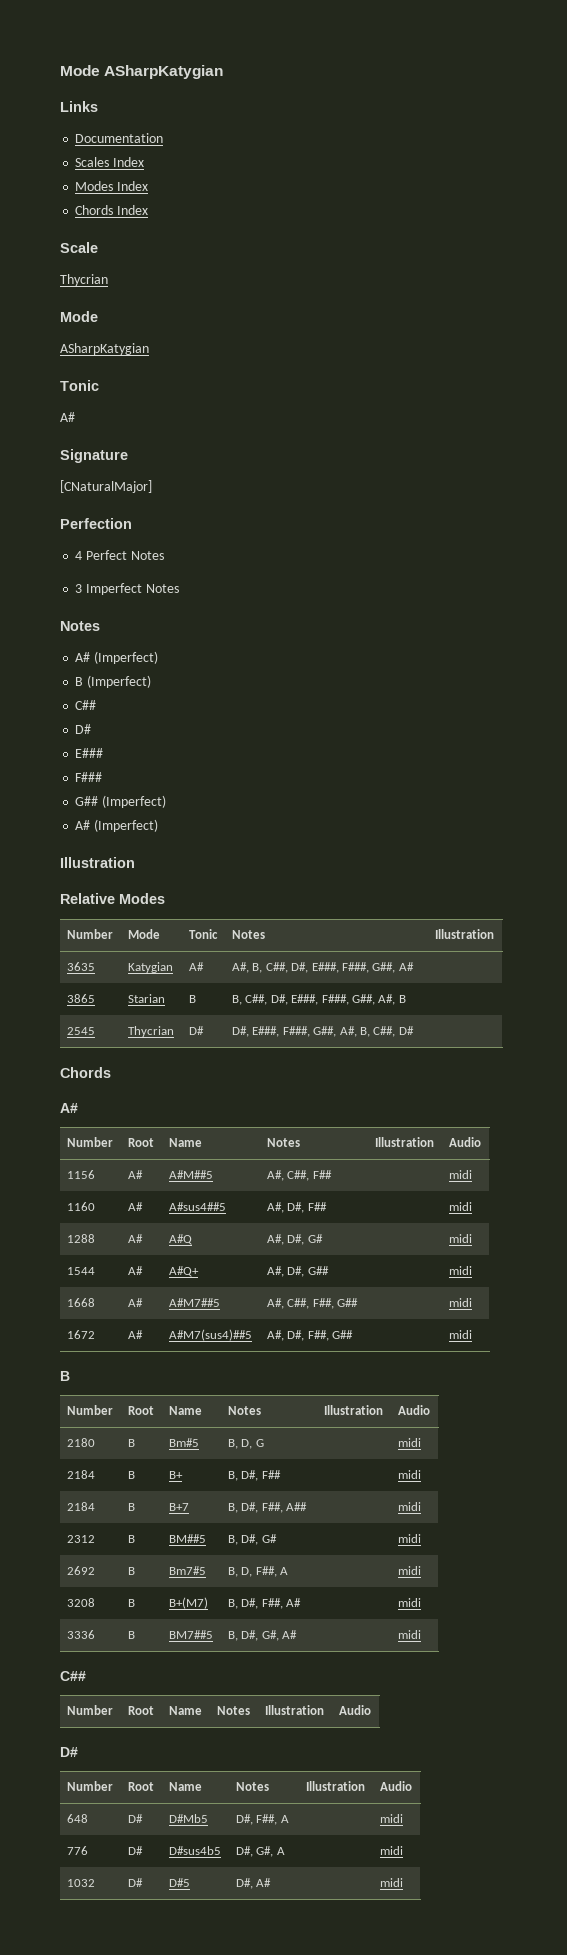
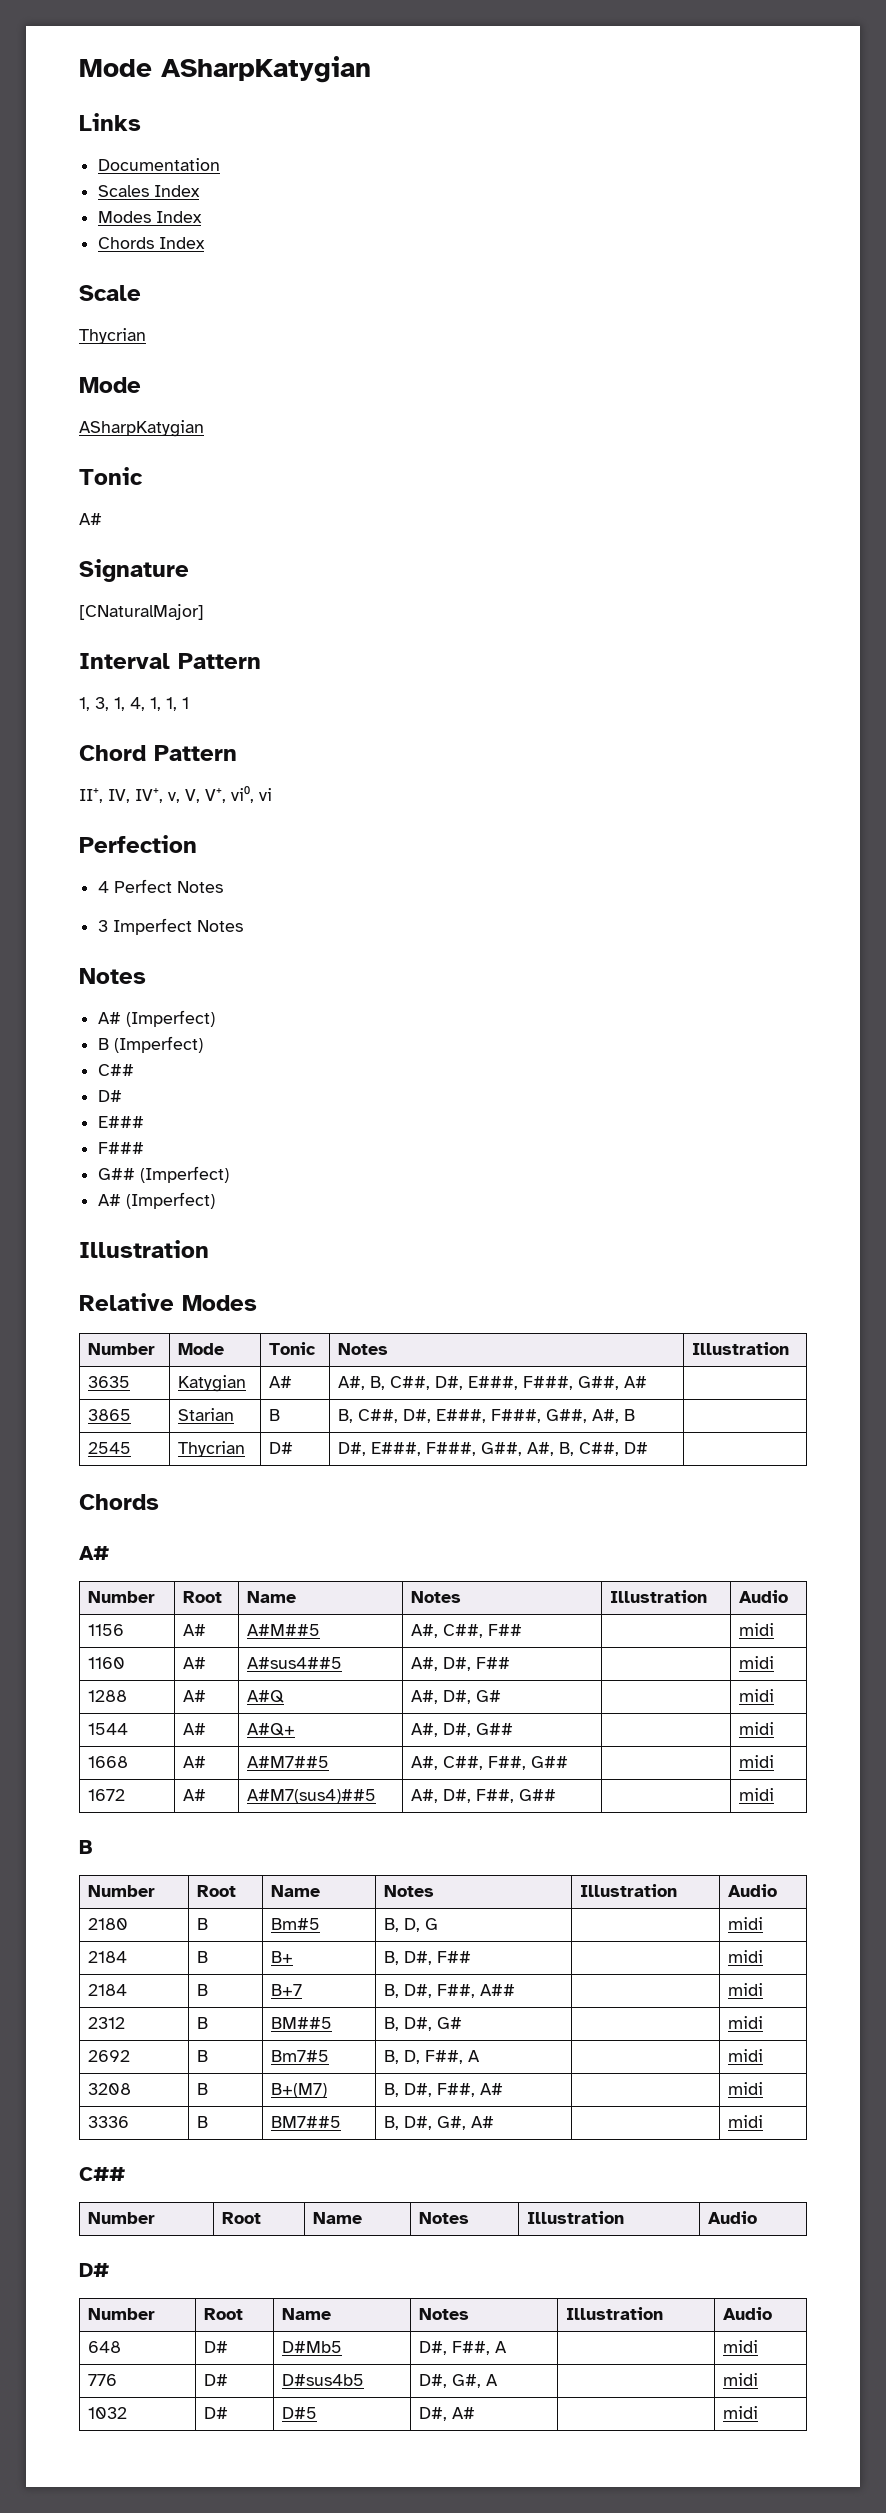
+ Interval Pattern
+ 1, 3, 1, 4, 1, 1, 1
+ Chord Pattern
+ II⁺, IV, IV⁺, v, V, V⁺, vi⁰, vi

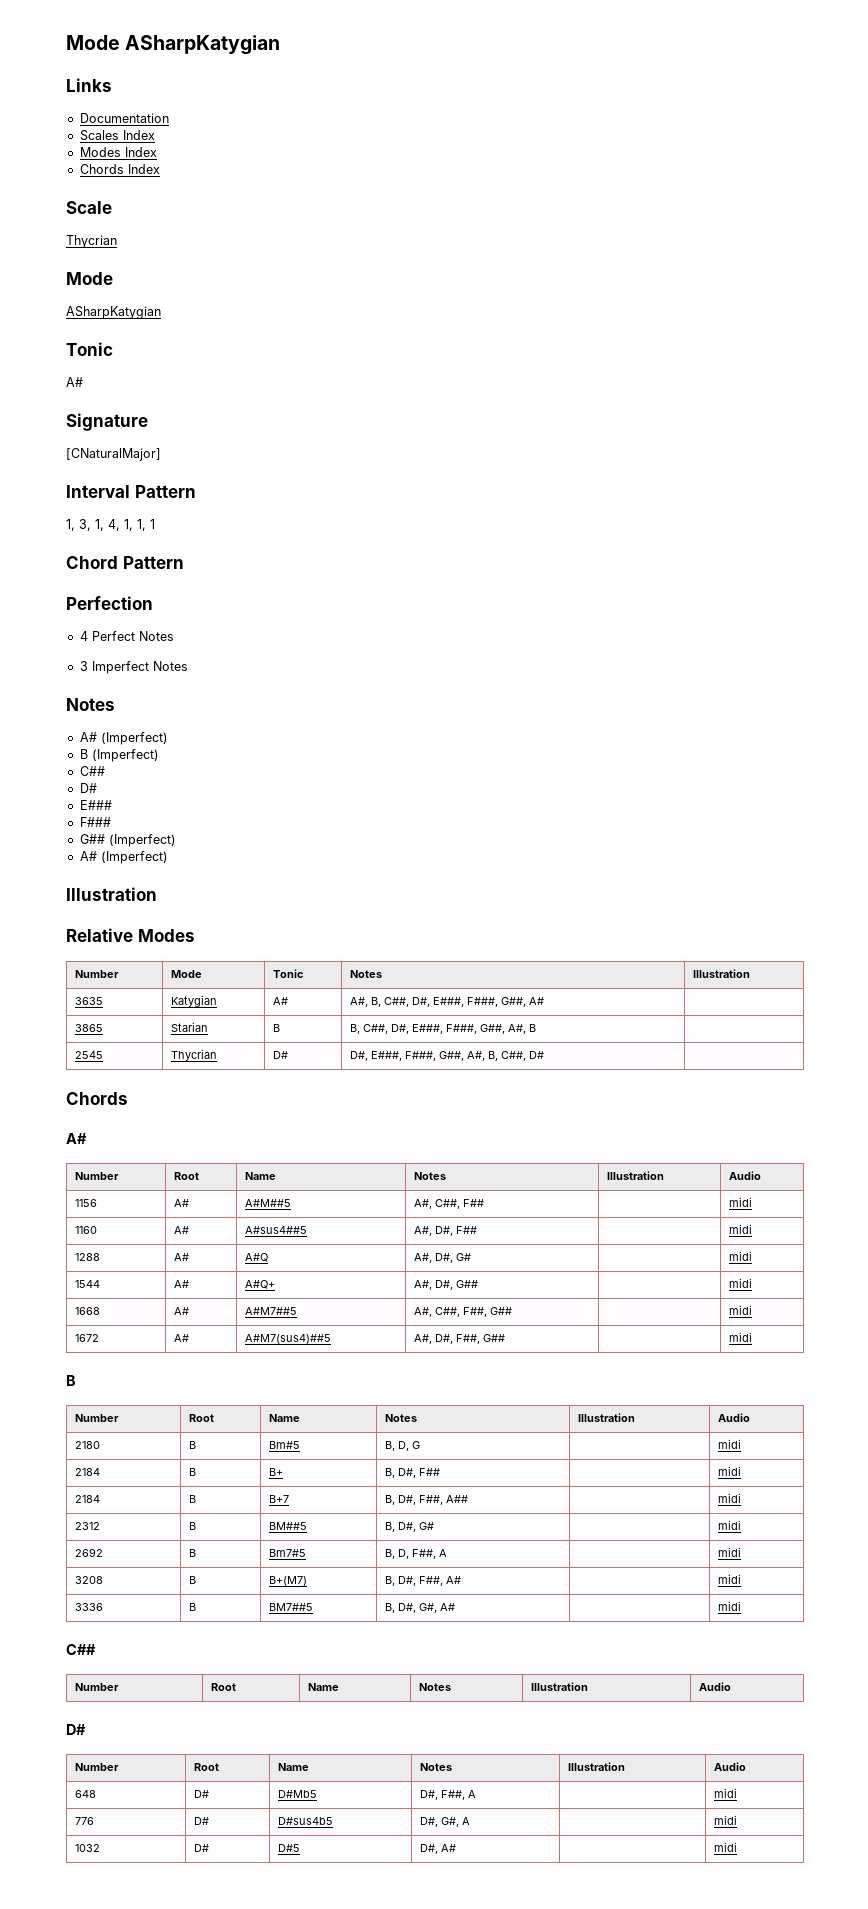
- II⁺, IV, IV⁺, v, V, V⁺, vi⁰, vi

